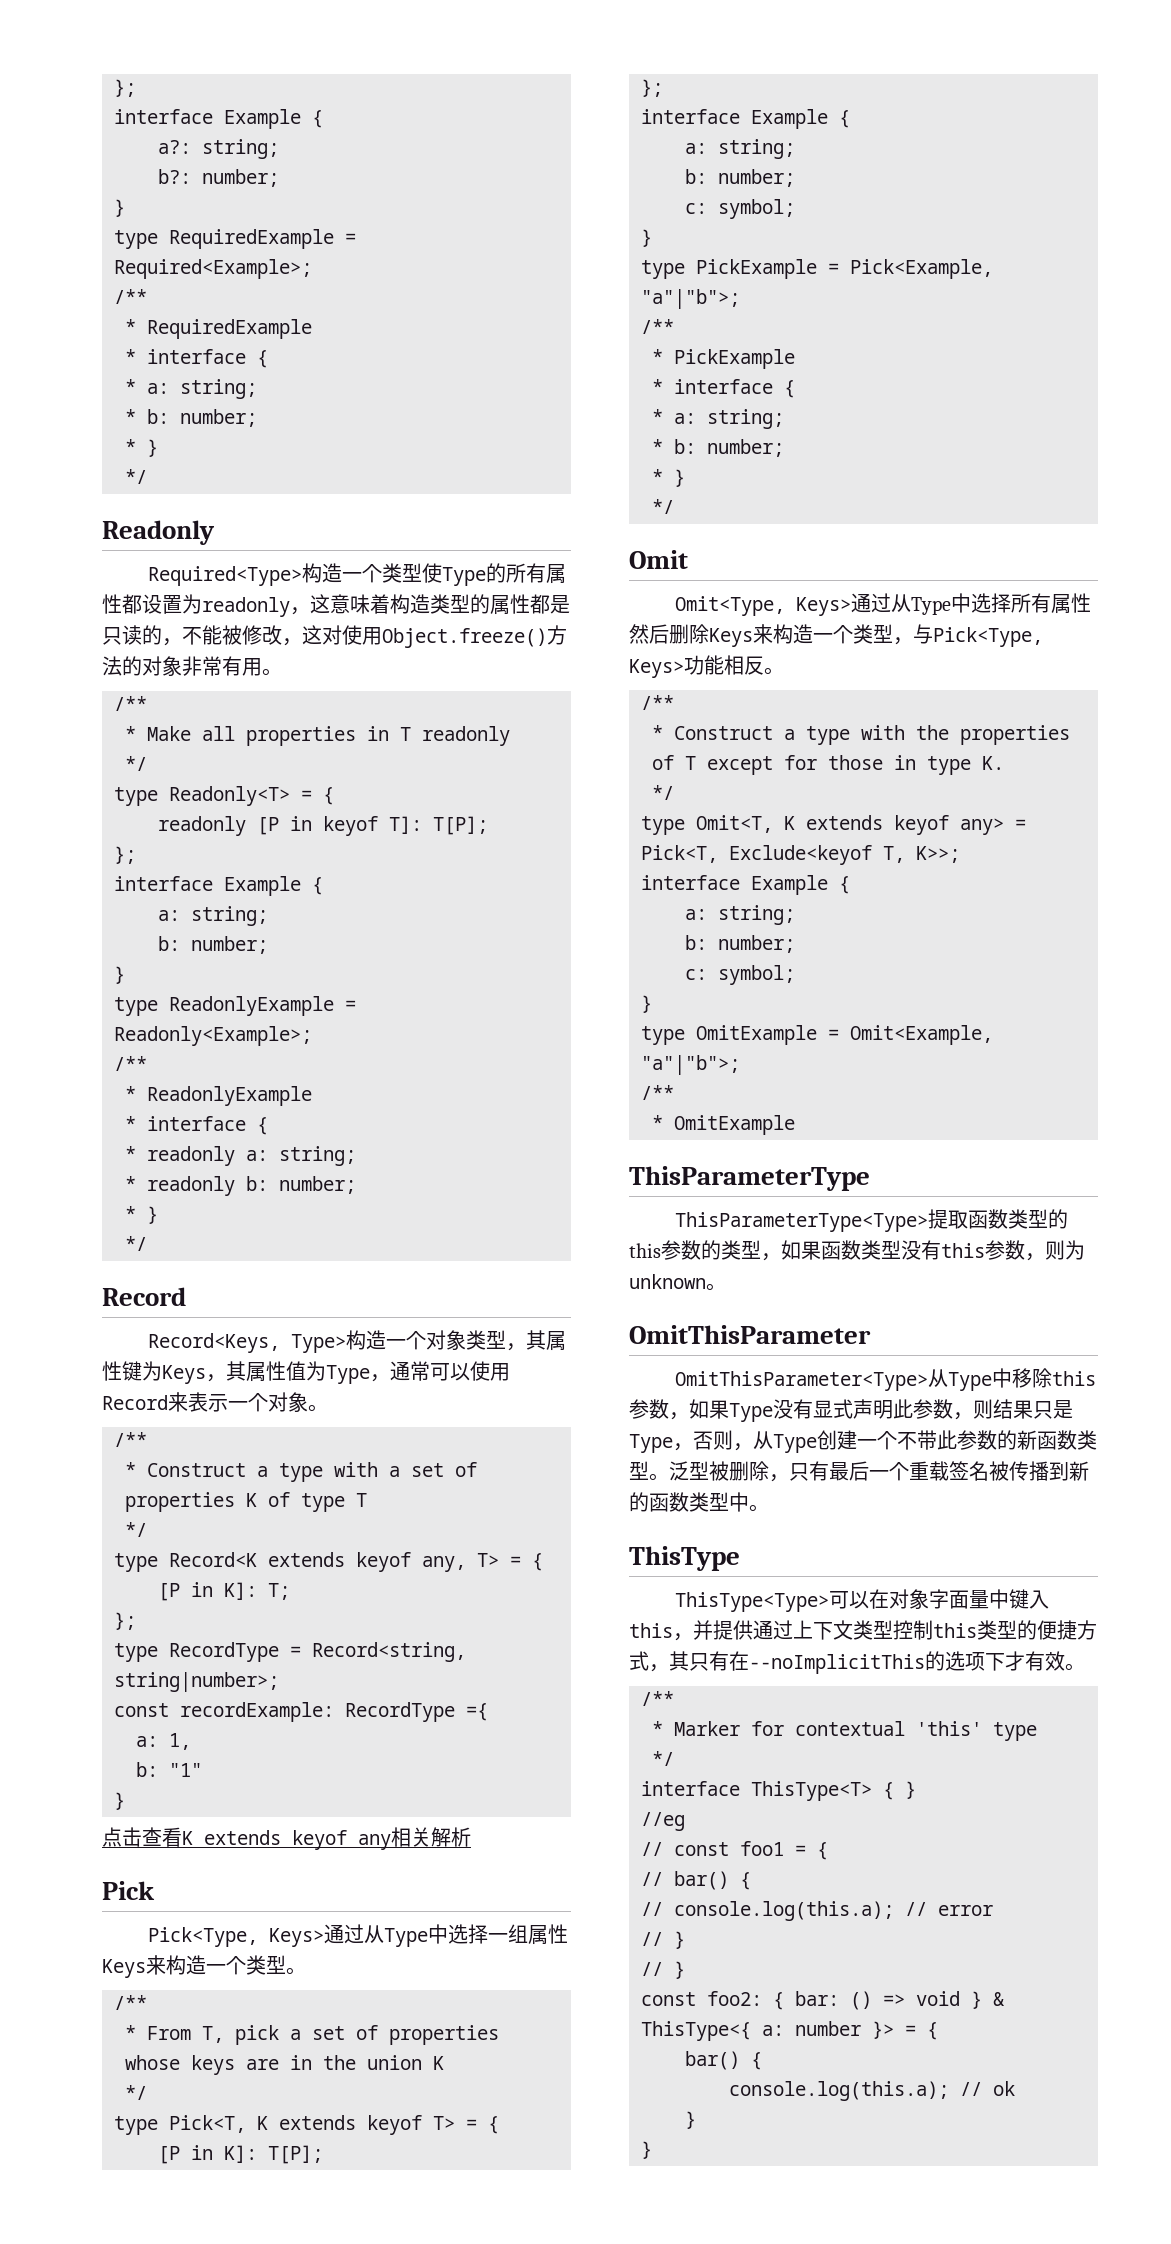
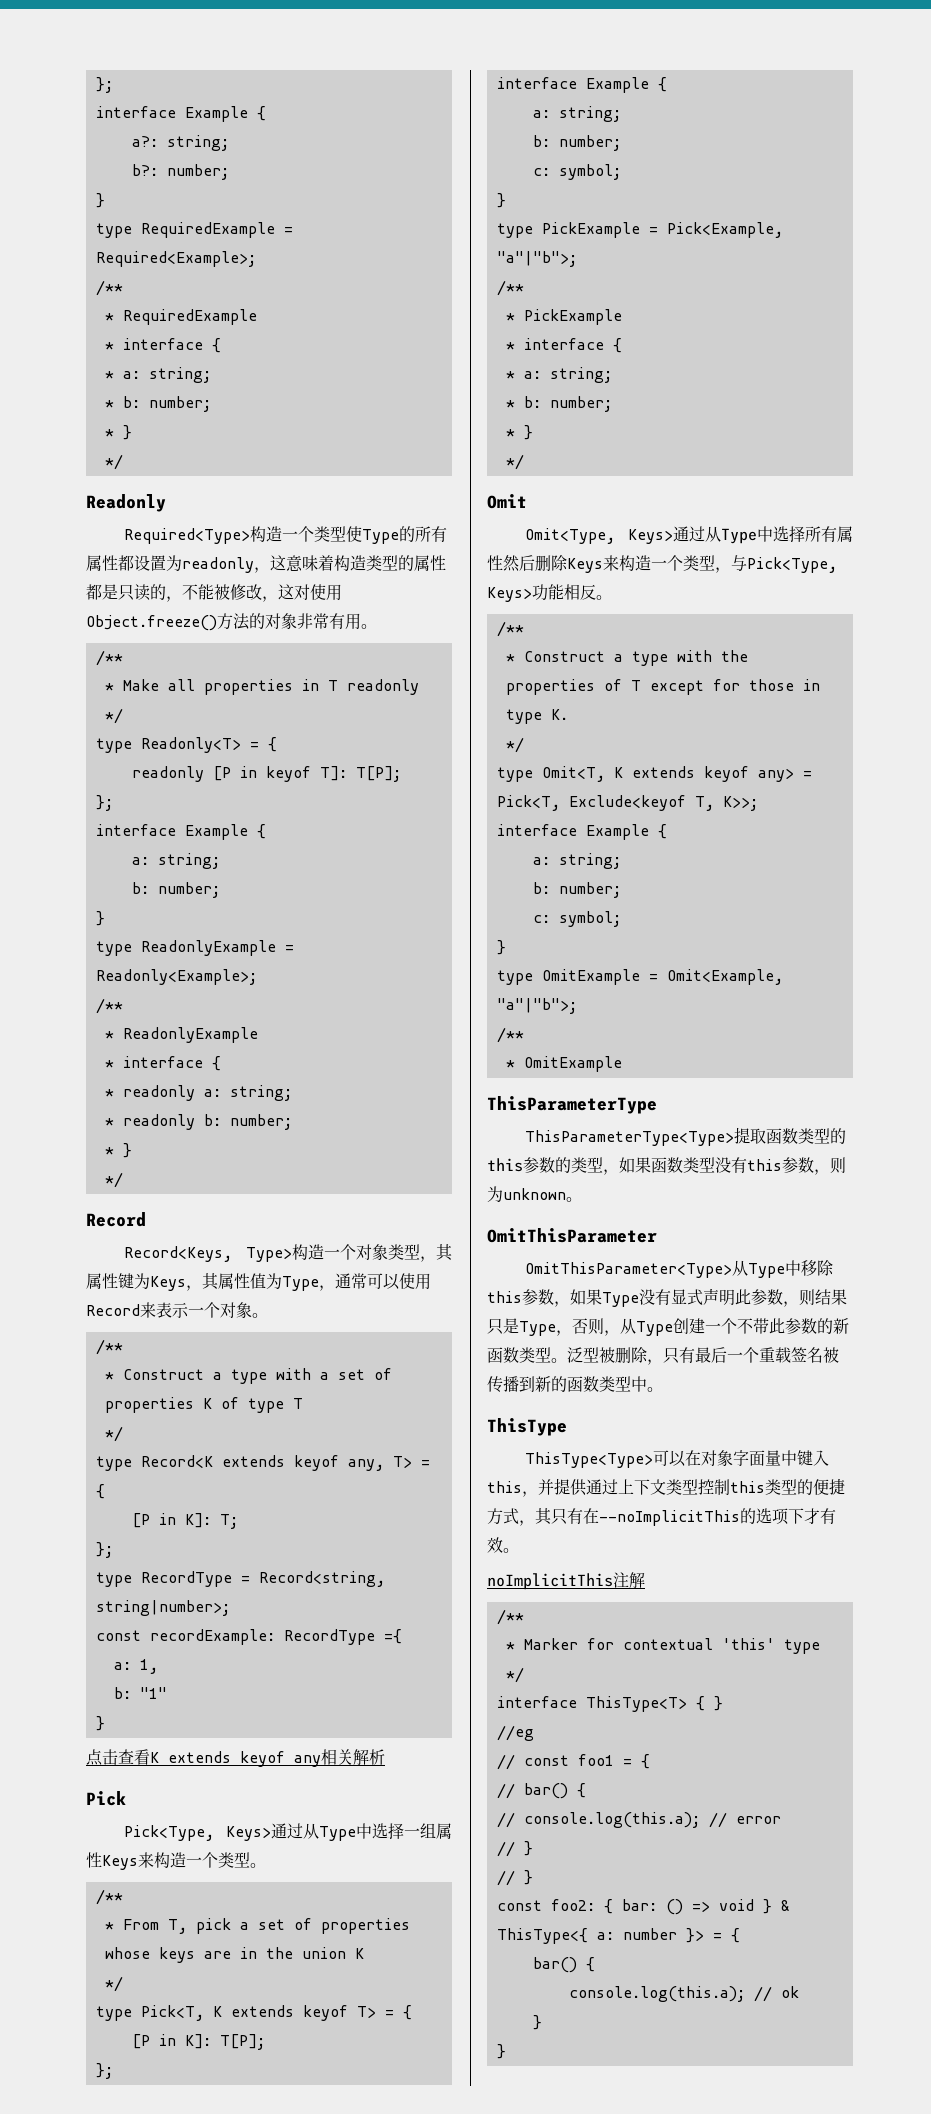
+ noImplicitThis注解

